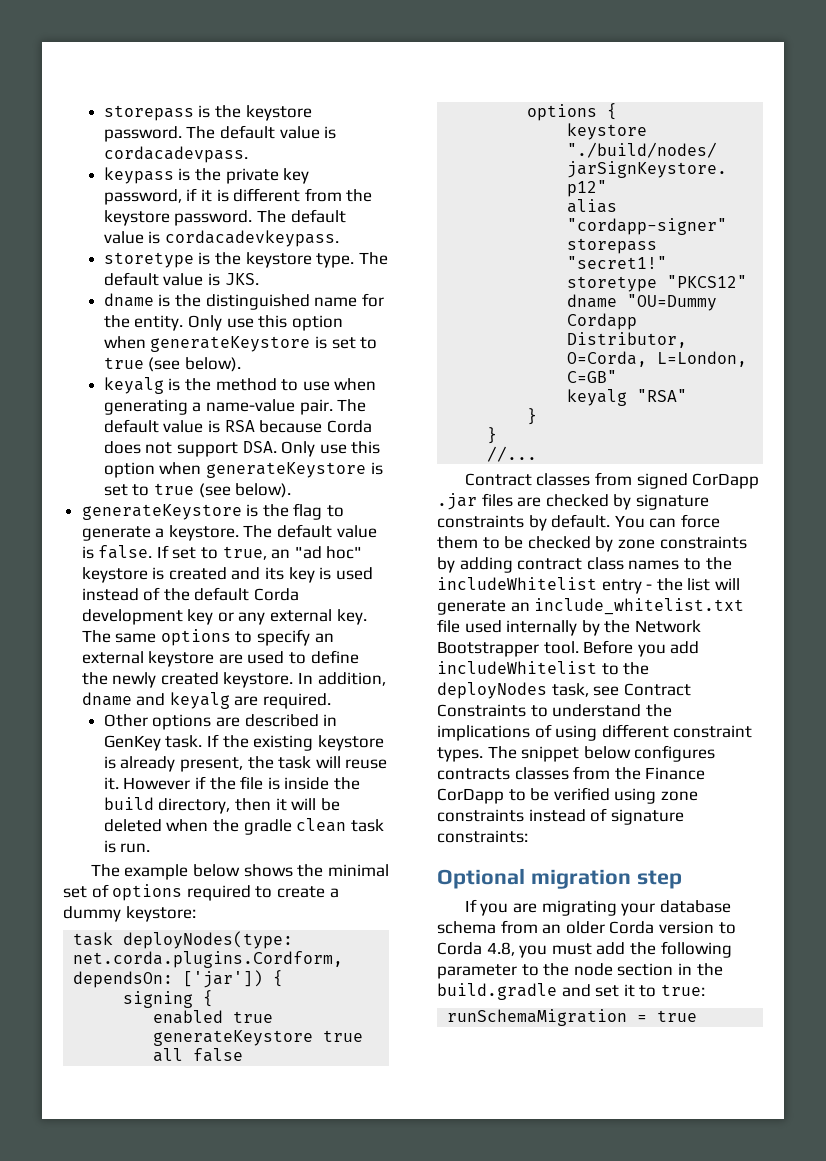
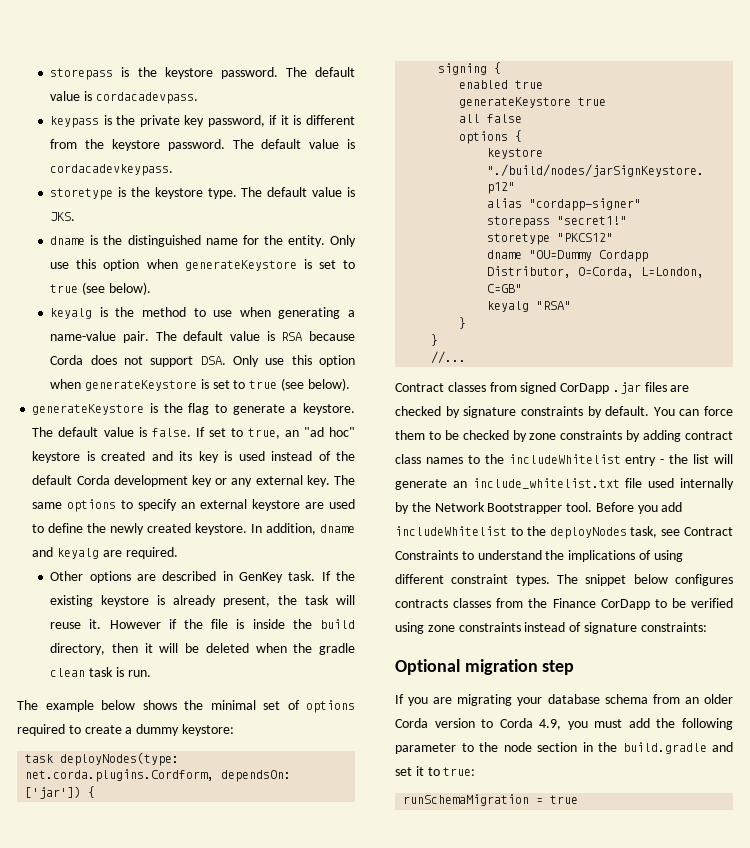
- If you are migrating your database schema from an older Corda version to Corda 4.8, you must add the following parameter to the node section in the build.gradle and set it to true:
+ If you are migrating your database schema from an older Corda version to Corda 4.9, you must add the following parameter to the node section in the build.gradle and set it to true:

